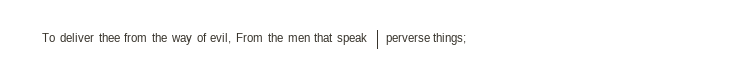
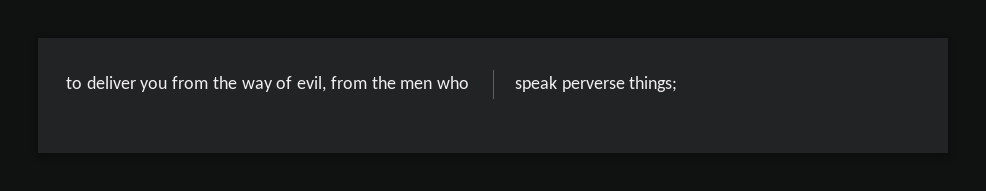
- To deliver thee from the way of evil, From the men that speak perverse things;
+ to deliver you from the way of evil, from the men who speak perverse things;

